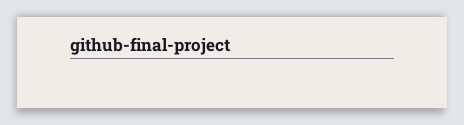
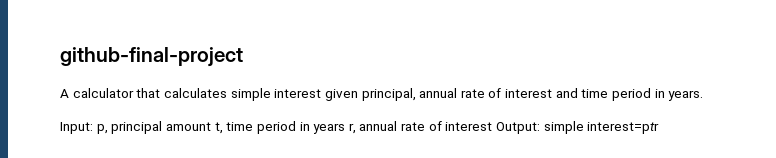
+ A calculator that calculates simple interest given principal, annual rate of interest and time period in years.
+ Input: p, principal amount t, time period in years r, annual rate of interest Output: simple interest=ptr

